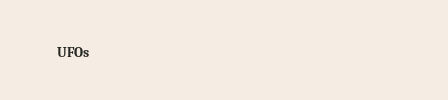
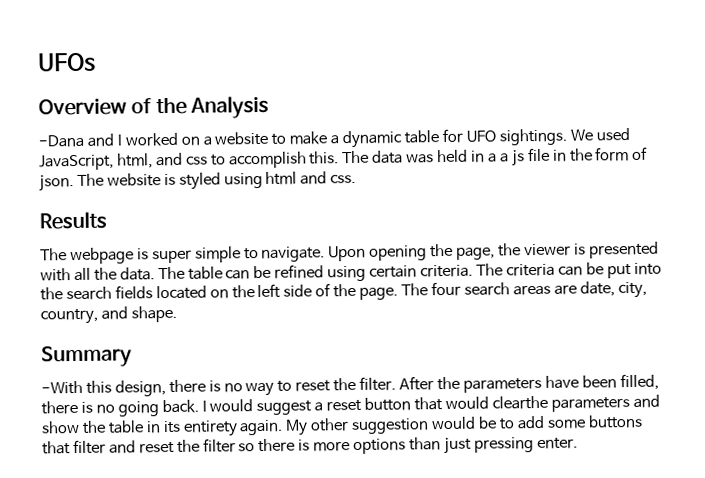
+ Overview of the Analysis
+ -Dana and I worked on a website to make a dynamic table for UFO sightings. We used JavaScript, html, and css to accomplish this. The data was held in a a js file in the form of json. The website is styled using html and css.
+ Results
+ The webpage is super simple to navigate. Upon opening the page, the viewer is presented with all the data. The table can be refined using certain criteria. The criteria can be put into the search fields located on the left side of the page. The four search areas are date, city, country, and shape.
+ Summary
+ -With this design, there is no way to reset the filter. After the parameters have been filled, there is no going back. I would suggest a reset button that would clearthe parameters and show the table in its entirety again. My other suggestion would be to add some buttons that filter and reset the filter so there is more options than just pressing enter.

